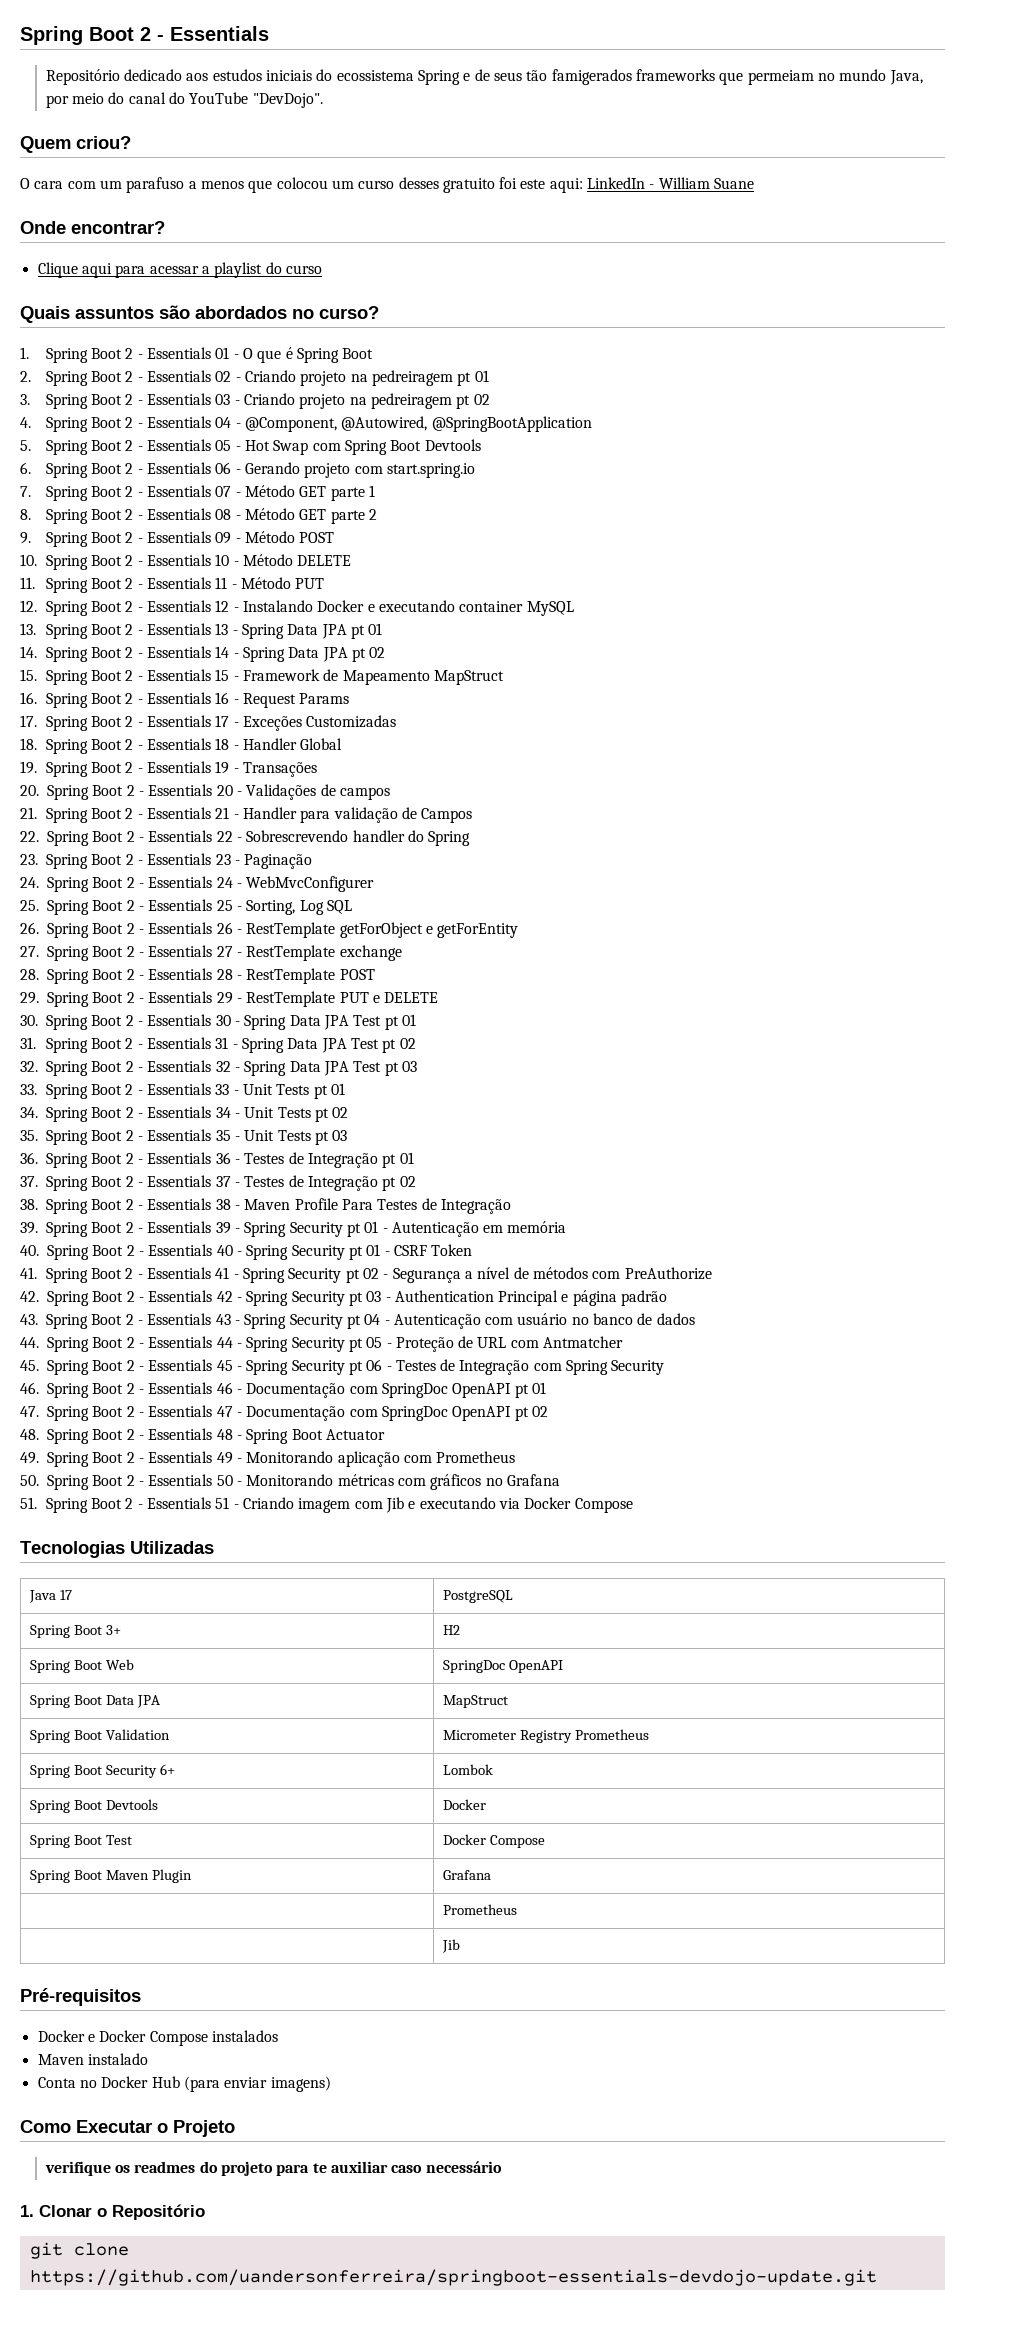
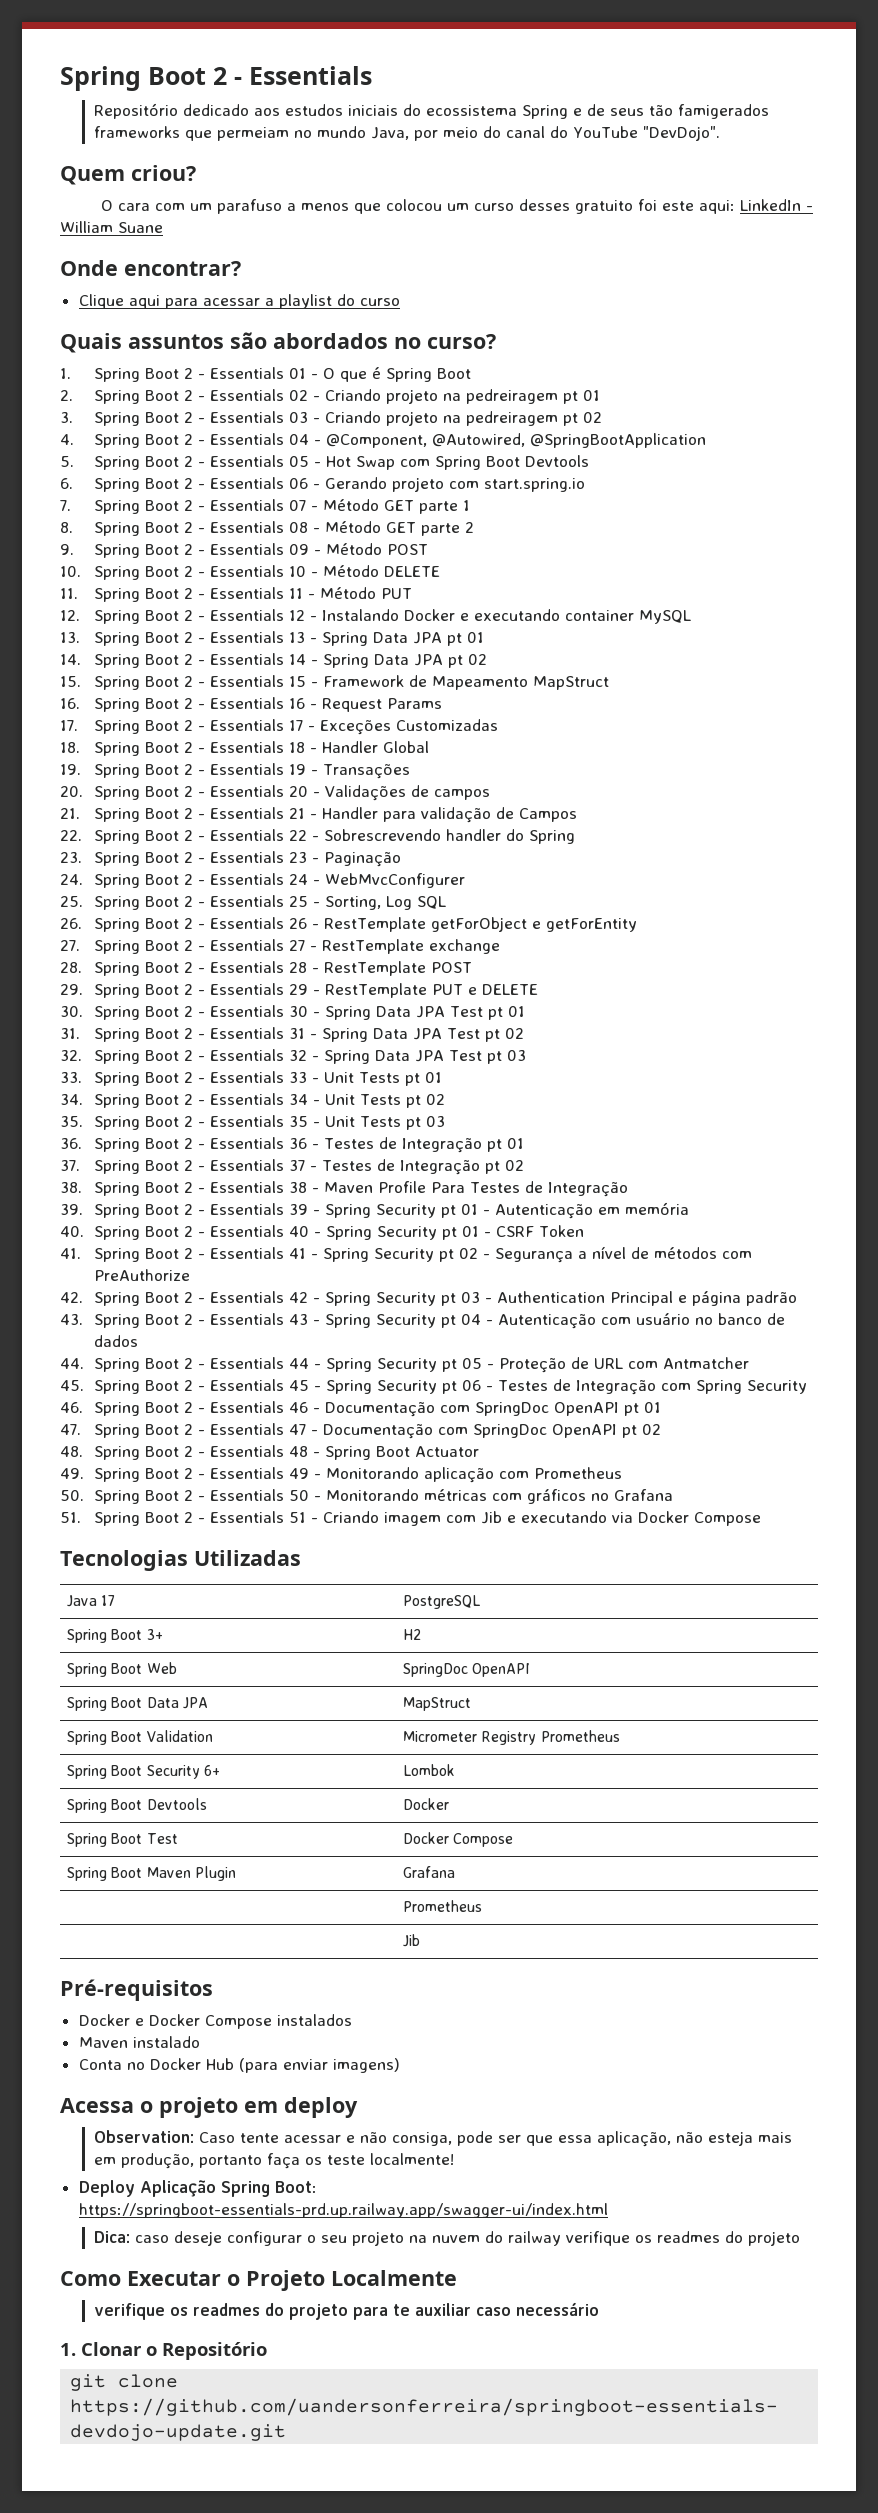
+ Acessa o projeto em deploy
+ Observation: Caso tente acessar e não consiga, pode ser que essa aplicação, não esteja mais em produção, portanto faça os teste localmente!
+ Deploy Aplicação Spring Boot: https://springboot-essentials-prd.up.railway.app/swagger-ui/index.html
+ Dica: caso deseje configurar o seu projeto na nuvem do railway verifique os readmes do projeto
- Como Executar o Projeto
+ Como Executar o Projeto Localmente

